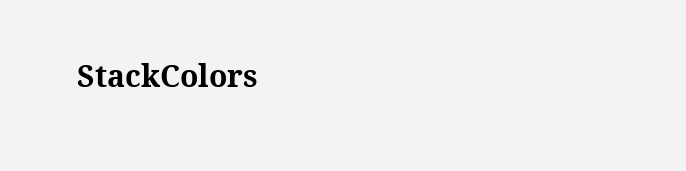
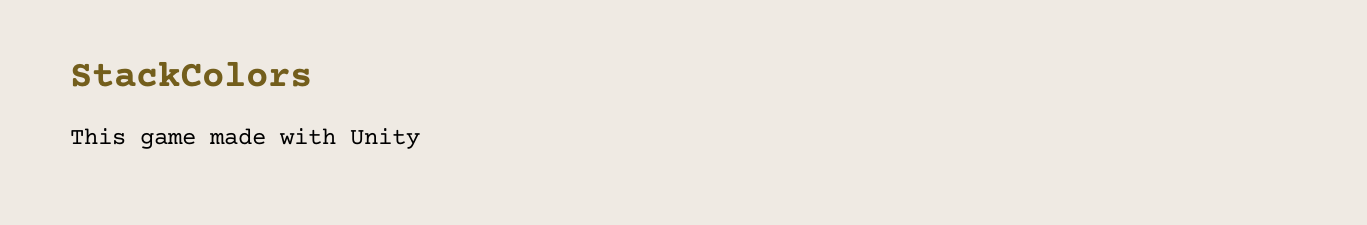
+ This game made with Unity

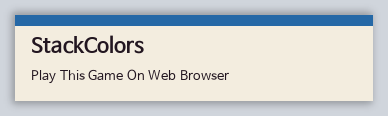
- This game made with Unity
+ Play This Game On Web Browser

